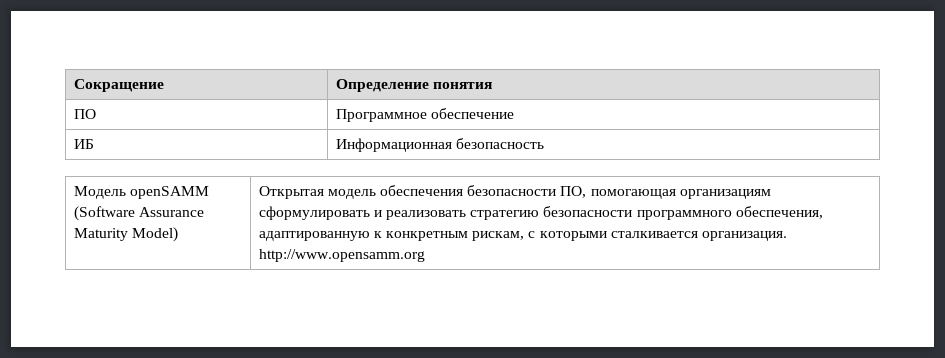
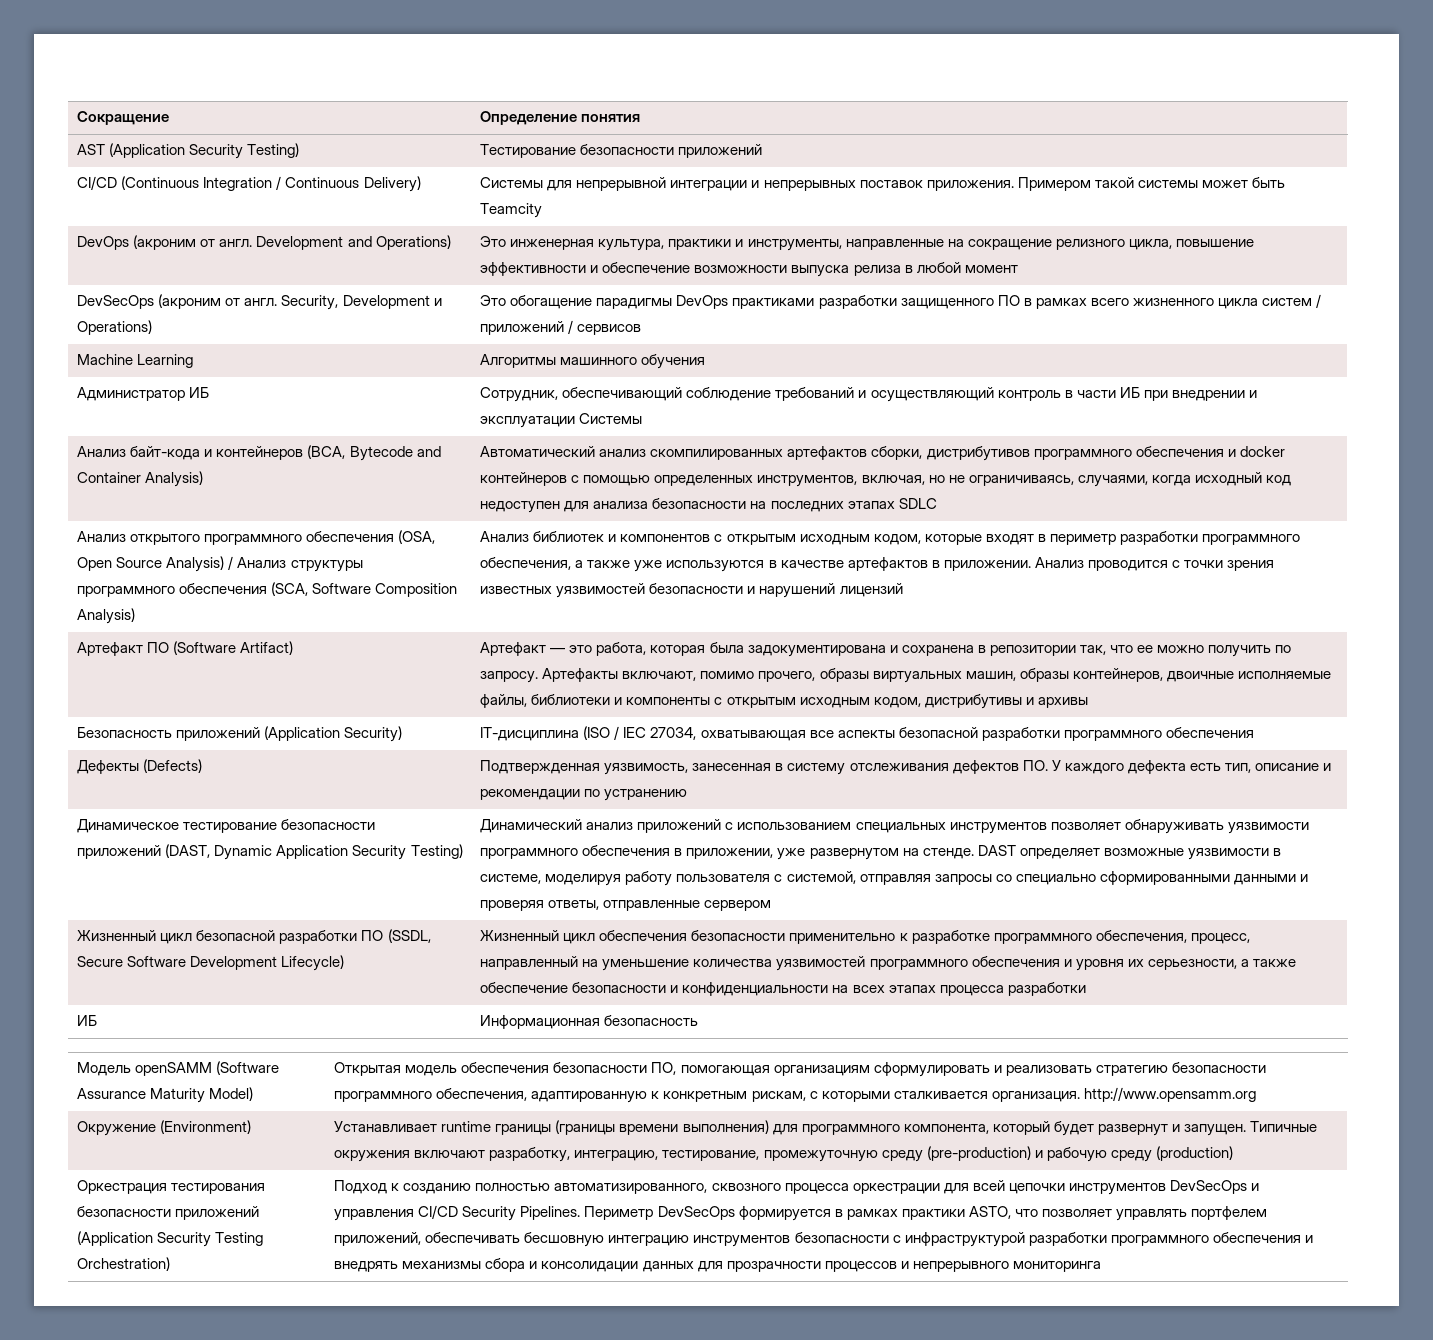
- ПО | Программное обеспечение
+ AST (Application Security Testing) | Тестирование безопасности приложений
+ CI/CD (Continuous Integration / Continuous Delivery) | Системы для непрерывной интеграции и непрерывных поставок приложения. Примером такой системы может быть Teamcity
+ DevOps (акроним от англ. Development and Operations) | Это инженерная культура, практики и инструменты, направленные на сокращение релизного цикла, повышение эффективности и обеспечение возможности выпуска релиза в любой момент
+ DevSecOps (акроним от англ. Security, Development и Operations) | Это обогащение парадигмы DevOps практиками разработки защищенного ПО в рамках всего жизненного цикла систем / приложений / сервисов
+ Machine Learning | Алгоритмы машинного обучения
+ Администратор ИБ | Сотрудник, обеспечивающий соблюдение требований и осуществляющий контроль в части ИБ при внедрении и эксплуатации Системы
+ Анализ байт-кода и контейнеров (BCA, Bytecode and Container Analysis) | Автоматический анализ скомпилированных артефактов сборки, дистрибутивов программного обеспечения и docker контейнеров с помощью определенных инструментов, включая, но не ограничиваясь, случаями, когда исходный код недоступен для анализа безопасности на последних этапах SDLC
+ Анализ открытого программного обеспечения (OSA, Open Source Analysis) / Анализ структуры программного обеспечения (SCA, Software Composition Analysis) | Анализ библиотек и компонентов с открытым исходным кодом, которые входят в периметр разработки программного обеспечения, а также уже используются в качестве артефактов в приложении. Анализ проводится с точки зрения известных уязвимостей безопасности и нарушений лицензий
+ Артефакт ПО (Software Artifact) | Артефакт — это работа, которая была задокументирована и сохранена в репозитории так, что ее можно получить по запросу. Артефакты включают, помимо прочего, образы виртуальных машин, образы контейнеров, двоичные исполняемые файлы, библиотеки и компоненты с открытым исходным кодом, дистрибутивы и архивы
+ Безопасность приложений (Application Security) | IT-дисциплина (ISO / IEC 27034, охватывающая все аспекты безопасной разработки программного обеспечения
+ Дефекты (Defects) | Подтвержденная уязвимость, занесенная в систему отслеживания дефектов ПО. У каждого дефекта есть тип, описание и рекомендации по устранению
+ Динамическое тестирование безопасности приложений (DAST, Dynamic Application Security Testing) | Динамический анализ приложений с использованием специальных инструментов позволяет обнаруживать уязвимости программного обеспечения в приложении, уже развернутом на стенде. DAST определяет возможные уязвимости в системе, моделируя работу пользователя с системой, отправляя запросы со специально сформированными данными и проверяя ответы, отправленные сервером
+ Жизненный цикл безопасной разработки ПО (SSDL, Secure Software Development Lifecycle) | Жизненный цикл обеспечения безопасности применительно к разработке программного обеспечения, процесс, направленный на уменьшение количества уязвимостей программного обеспечения и уровня их серьезности, а также обеспечение безопасности и конфиденциальности на всех этапах процесса разработки
+ Окружение (Environment) | Устанавливает runtime границы (границы времени выполнения) для программного компонента, который будет развернут и запущен. Типичные окружения включают разработку, интеграцию, тестирование, промежуточную среду (pre-production) и рабочую среду (production)
+ Оркестрация тестирования безопасности приложений (Application Security Testing Orchestration) | Подход к созданию полностью автоматизированного, сквозного процесса оркестрации для всей цепочки инструментов DevSecOps и управления CI/CD Security Pipelines. Периметр DevSecOps формируется в рамках практики ASTO, что позволяет управлять портфелем приложений, обеспечивать бесшовную интеграцию инструментов безопасности с инфраструктурой разработки программного обеспечения и внедрять механизмы сбора и консолидации данных для прозрачности процессов и непрерывного мониторинга

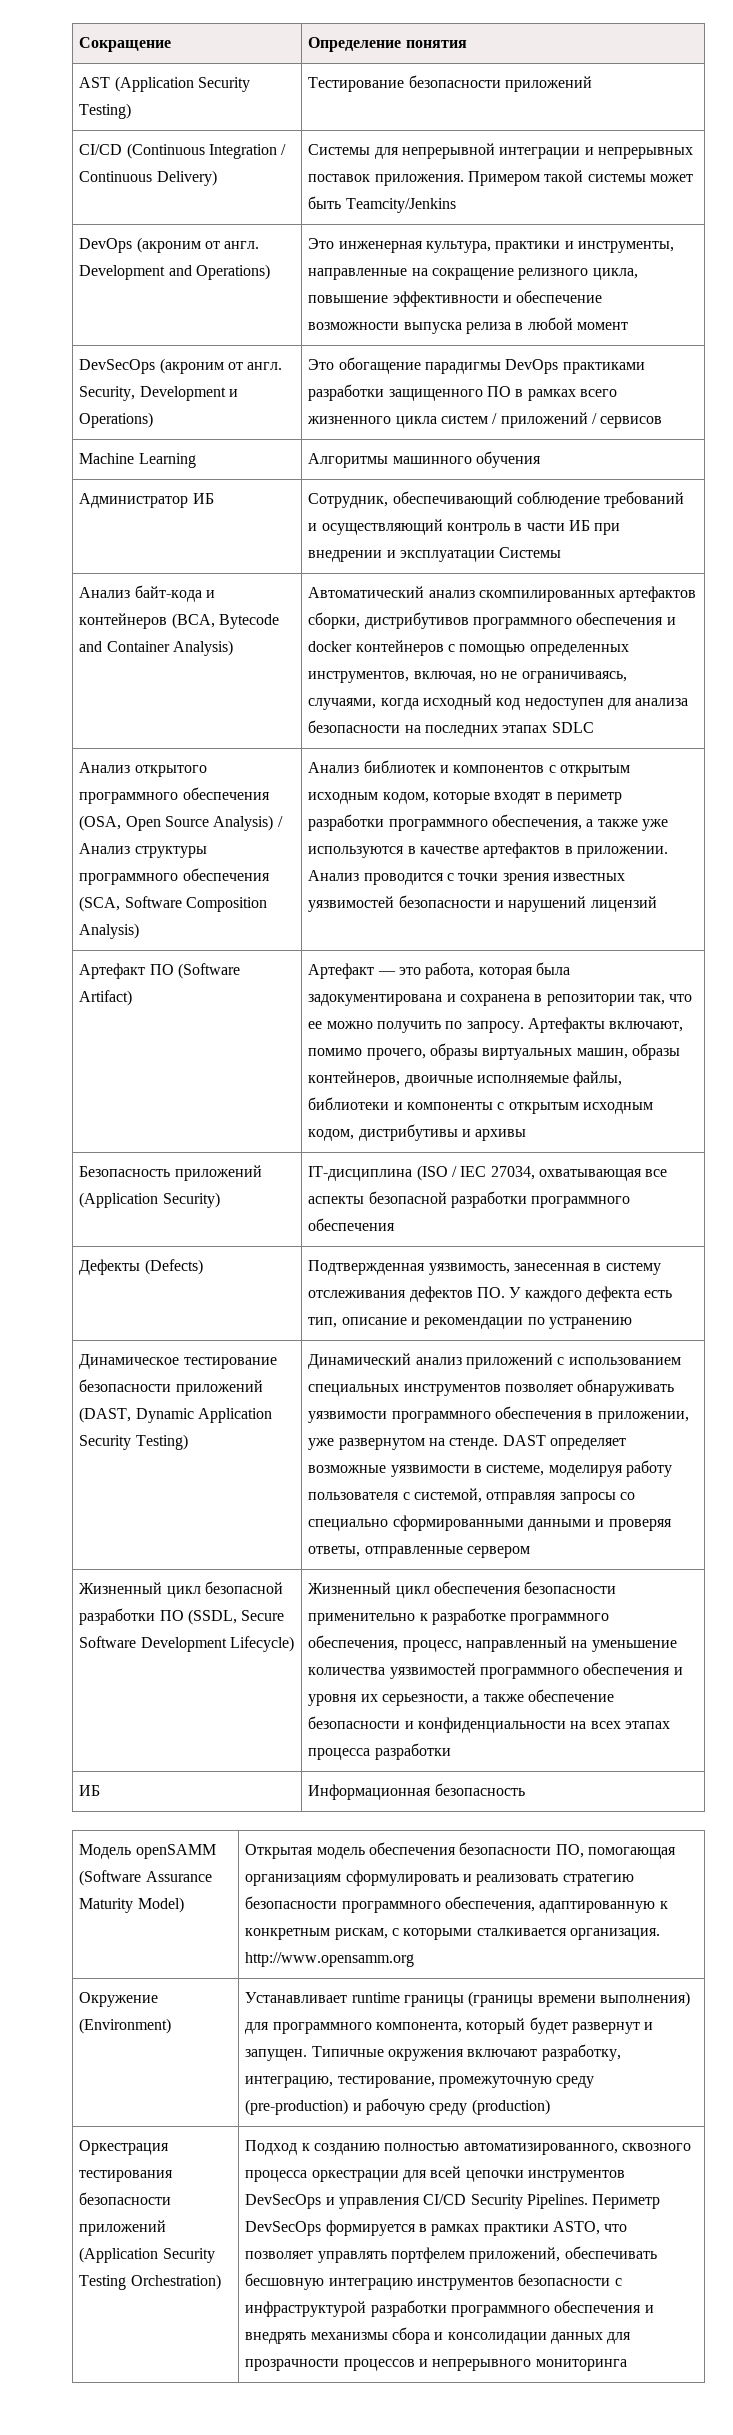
- CI/CD (Continuous Integration / Continuous Delivery) | Системы для непрерывной интеграции и непрерывных поставок приложения. Примером такой системы может быть Teamcity
+ CI/CD (Continuous Integration / Continuous Delivery) | Системы для непрерывной интеграции и непрерывных поставок приложения. Примером такой системы может быть Teamcity/Jenkins

